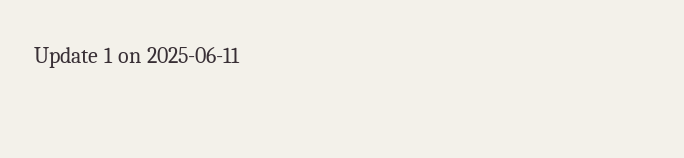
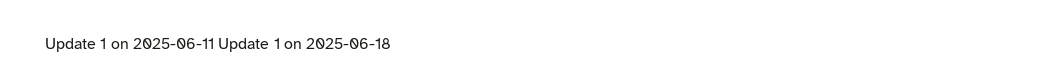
- Update 1 on 2025-06-11
+ Update 1 on 2025-06-11 Update 1 on 2025-06-18

